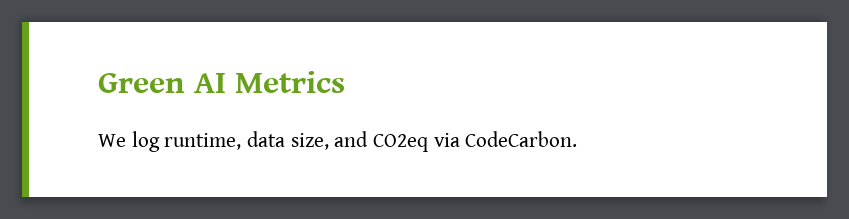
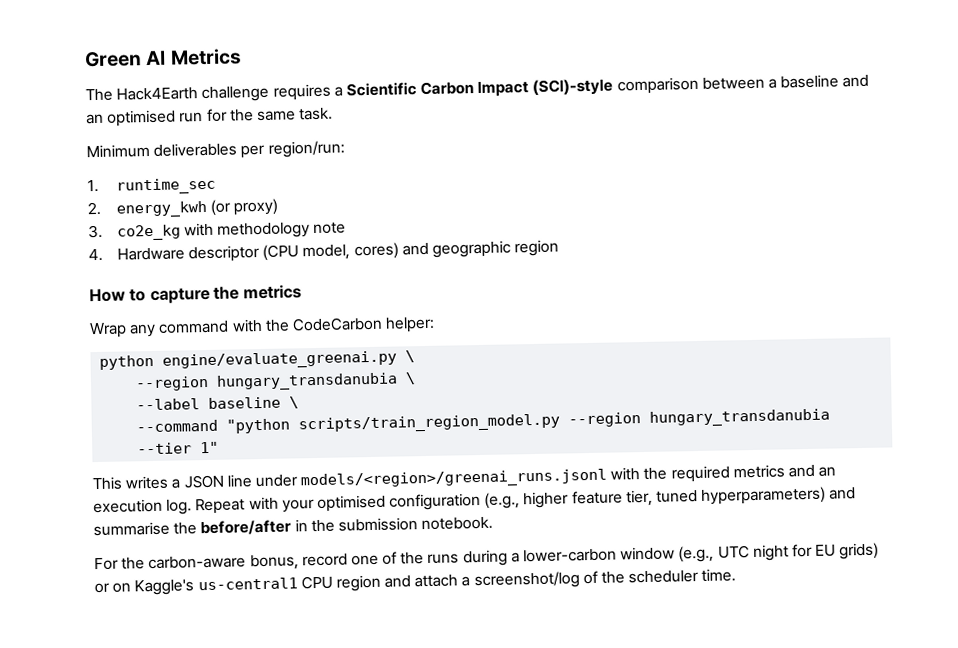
- We log runtime, data size, and CO2eq via CodeCarbon.
+ The Hack4Earth challenge requires a Scientific Carbon Impact (SCI)-style comparison between a baseline and an optimised run for the same task.
+ Minimum deliverables per region/run:
+ 1. runtime_sec
+ 2. energy_kwh (or proxy)
+ 3. co2e_kg with methodology note
+ 4. Hardware descriptor (CPU model, cores) and geographic region
+ How to capture the metrics
+ Wrap any command with the CodeCarbon helper:
+ python engine/evaluate_greenai.py \
+ --region hungary_transdanubia \
+ --label baseline \
+ --command "python scripts/train_region_model.py --region hungary_transdanubia --tier 1"
+ This writes a JSON line under models/<region>/greenai_runs.jsonl with the required metrics and an execution log. Repeat with your optimised configuration (e.g., higher feature tier, tuned hyperparameters) and summarise the before/after in the submission notebook.
+ For the carbon-aware bonus, record one of the runs during a lower-carbon window (e.g., UTC night for EU grids) or on Kaggle's us-central1 CPU region and attach a screenshot/log of the scheduler time.

